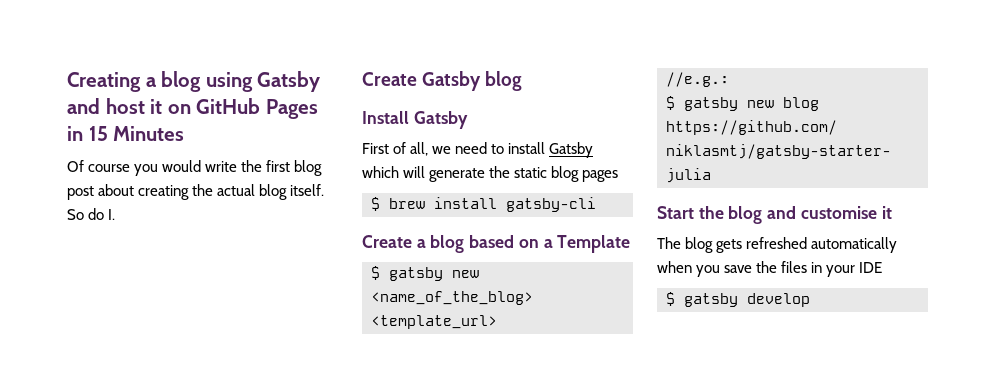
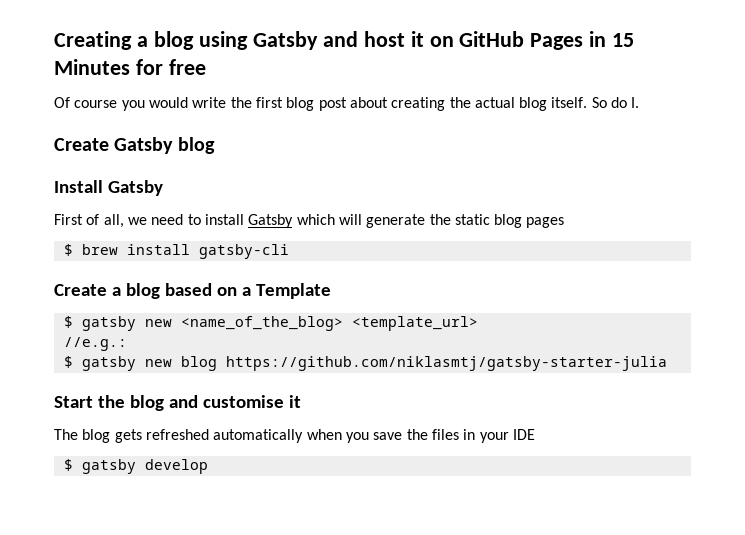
- Creating a blog using Gatsby and host it on GitHub Pages in 15 Minutes
+ Creating a blog using Gatsby and host it on GitHub Pages in 15 Minutes for free

